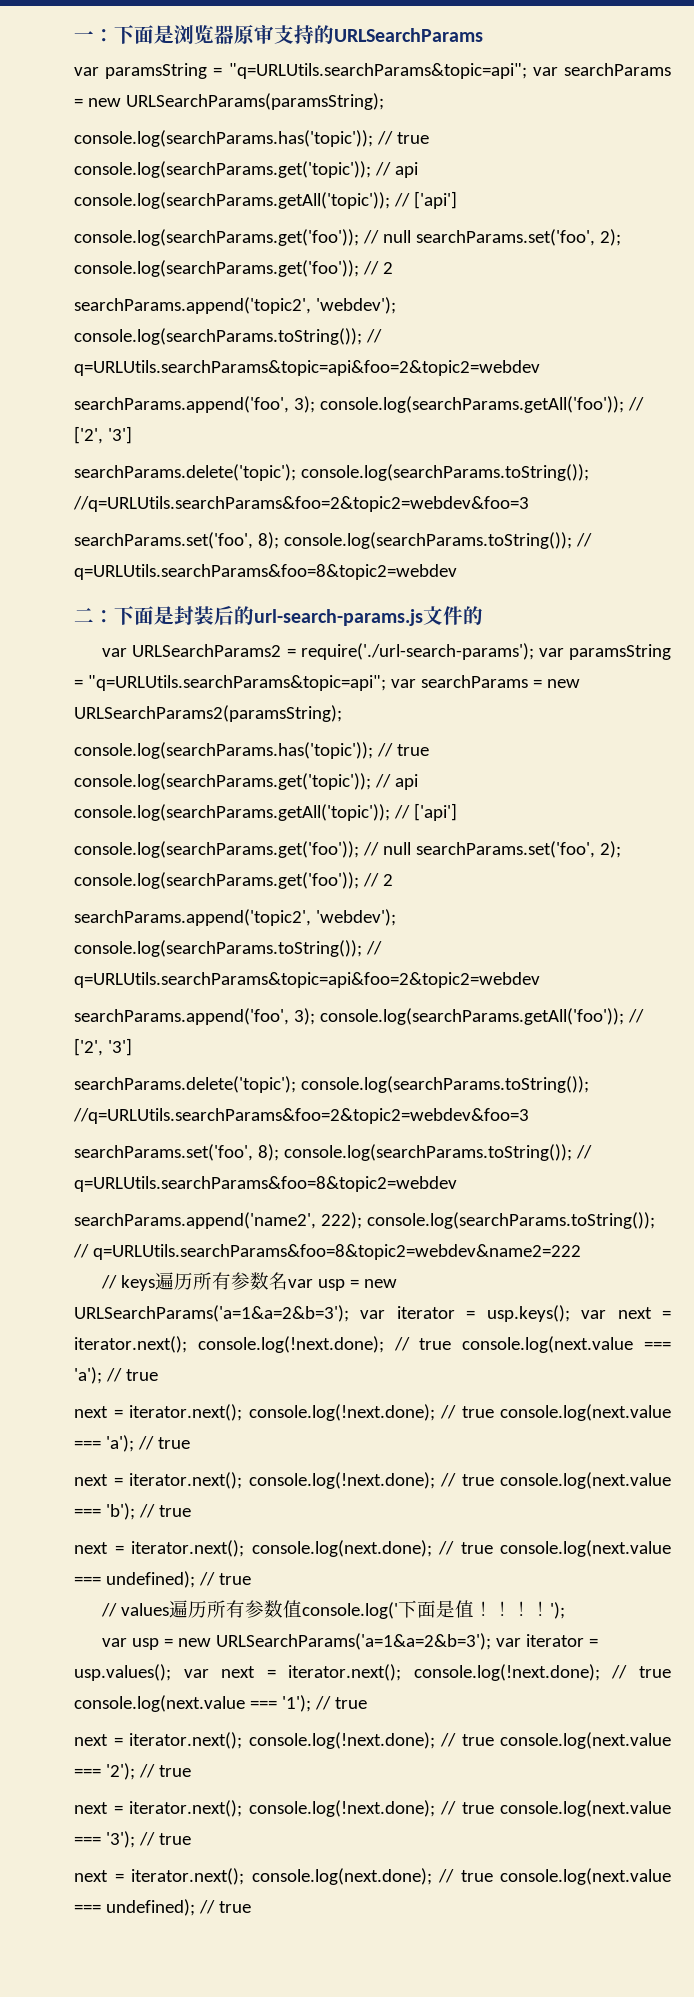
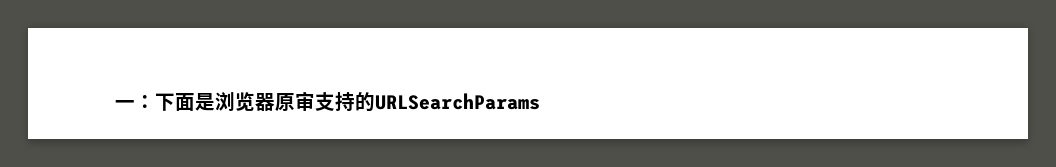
- var paramsString = "q=URLUtils.searchParams&topic=api"; var searchParams = new URLSearchParams(paramsString);
- console.log(searchParams.has('topic')); // true console.log(searchParams.get('topic')); // api console.log(searchParams.getAll('topic')); // ['api']
- console.log(searchParams.get('foo')); // null searchParams.set('foo', 2); console.log(searchParams.get('foo')); // 2
- searchParams.append('topic2', 'webdev'); console.log(searchParams.toString()); // q=URLUtils.searchParams&topic=api&foo=2&topic2=webdev
- searchParams.append('foo', 3); console.log(searchParams.getAll('foo')); // ['2', '3']
- searchParams.delete('topic'); console.log(searchParams.toString()); //q=URLUtils.searchParams&foo=2&topic2=webdev&foo=3
- searchParams.set('foo', 8); console.log(searchParams.toString()); // q=URLUtils.searchParams&foo=8&topic2=webdev
- 二：下面是封装后的url-search-params.js文件的
- var URLSearchParams2 = require('./url-search-params'); var paramsString = "q=URLUtils.searchParams&topic=api"; var searchParams = new URLSearchParams2(paramsString);
- console.log(searchParams.has('topic')); // true console.log(searchParams.get('topic')); // api console.log(searchParams.getAll('topic')); // ['api']
- console.log(searchParams.get('foo')); // null searchParams.set('foo', 2); console.log(searchParams.get('foo')); // 2
- searchParams.append('topic2', 'webdev'); console.log(searchParams.toString()); // q=URLUtils.searchParams&topic=api&foo=2&topic2=webdev
- searchParams.append('foo', 3); console.log(searchParams.getAll('foo')); // ['2', '3']
- searchParams.delete('topic'); console.log(searchParams.toString()); //q=URLUtils.searchParams&foo=2&topic2=webdev&foo=3
- searchParams.set('foo', 8); console.log(searchParams.toString()); // q=URLUtils.searchParams&foo=8&topic2=webdev
- searchParams.append('name2', 222); console.log(searchParams.toString()); // q=URLUtils.searchParams&foo=8&topic2=webdev&name2=222
- // keys遍历所有参数名var usp = new URLSearchParams('a=1&a=2&b=3'); var iterator = usp.keys(); var next = iterator.next(); console.log(!next.done); // true console.log(next.value === 'a'); // true
- next = iterator.next(); console.log(!next.done); // true console.log(next.value === 'a'); // true
- next = iterator.next(); console.log(!next.done); // true console.log(next.value === 'b'); // true
- next = iterator.next(); console.log(next.done); // true console.log(next.value === undefined); // true
- // values遍历所有参数值console.log('下面是值！！！！');
- var usp = new URLSearchParams('a=1&a=2&b=3'); var iterator = usp.values(); var next = iterator.next(); console.log(!next.done); // true console.log(next.value === '1'); // true
- next = iterator.next(); console.log(!next.done); // true console.log(next.value === '2'); // true
- next = iterator.next(); console.log(!next.done); // true console.log(next.value === '3'); // true
- next = iterator.next(); console.log(next.done); // true console.log(next.value === undefined); // true

